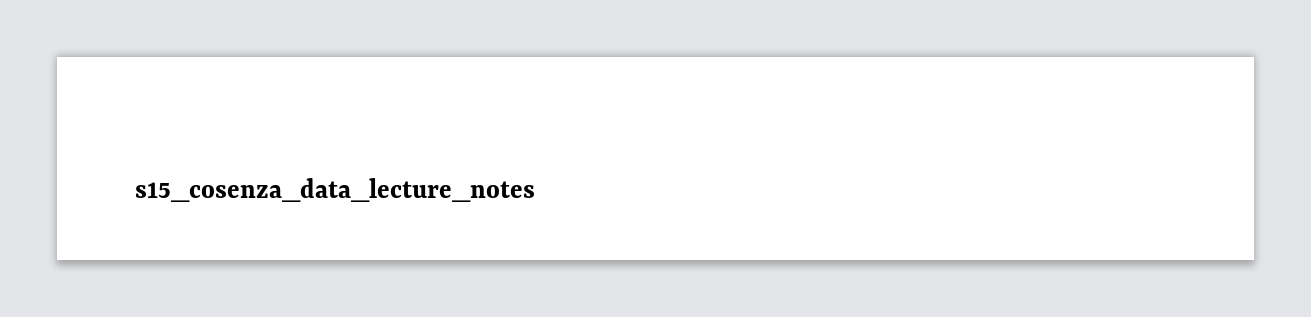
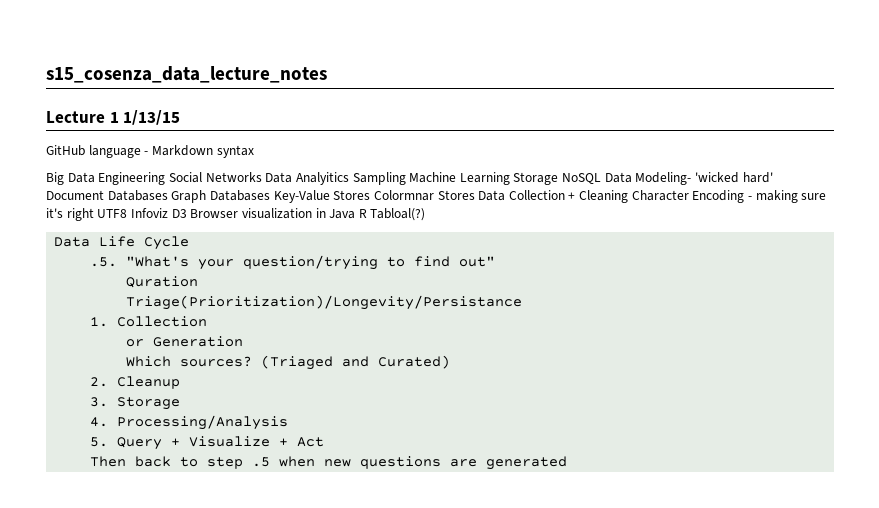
+ Lecture 1 1/13/15
+ GitHub language - Markdown syntax
+ Big Data Engineering Social Networks Data Analyitics Sampling Machine Learning Storage NoSQL Data Modeling- 'wicked hard' Document Databases Graph Databases Key-Value Stores Colormnar Stores Data Collection + Cleaning Character Encoding - making sure it's right UTF8 Infoviz D3 Browser visualization in Java R Tabloal(?)
+ Data Life Cycle
+ .5. "What's your question/trying to find out"
+ Quration
+ Triage(Prioritization)/Longevity/Persistance
+ 1. Collection
+ or Generation
+ Which sources? (Triaged and Curated)
+ 2. Cleanup
+ 3. Storage
+ 4. Processing/Analysis
+ 5. Query + Visualize + Act
+ Then back to step .5 when new questions are generated

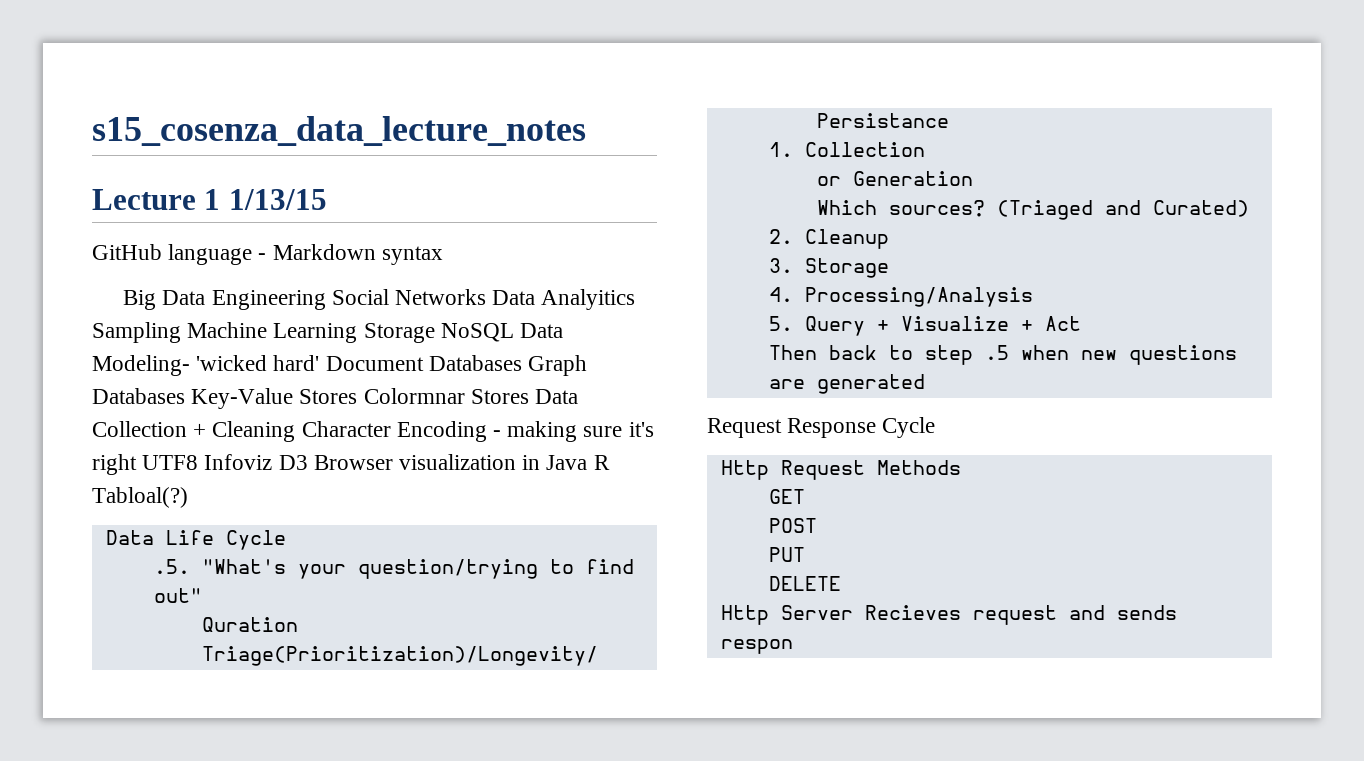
+ Request Response Cycle
+ Http Request Methods
+ GET
+ POST
+ PUT
+ DELETE
+ Http Server Recieves request and sends respon

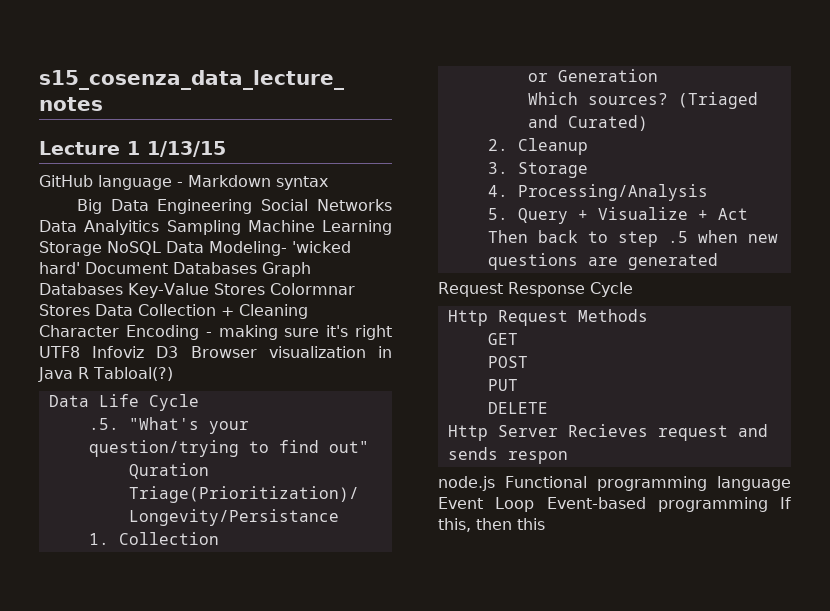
+ node.js Functional programming language Event Loop Event-based programming If this, then this

